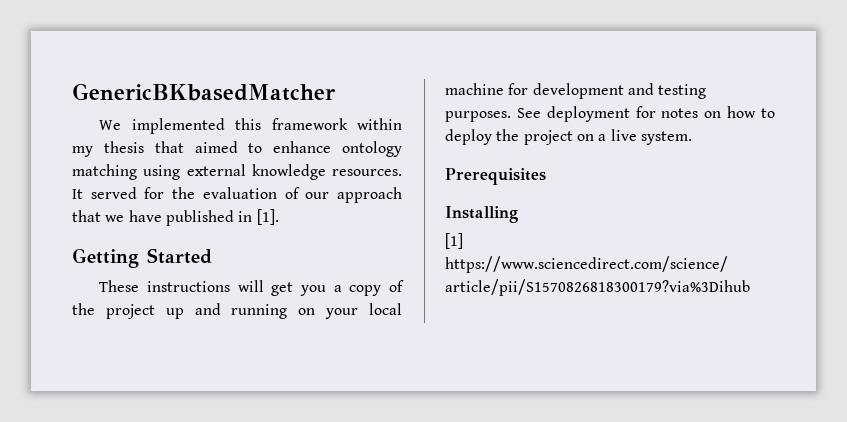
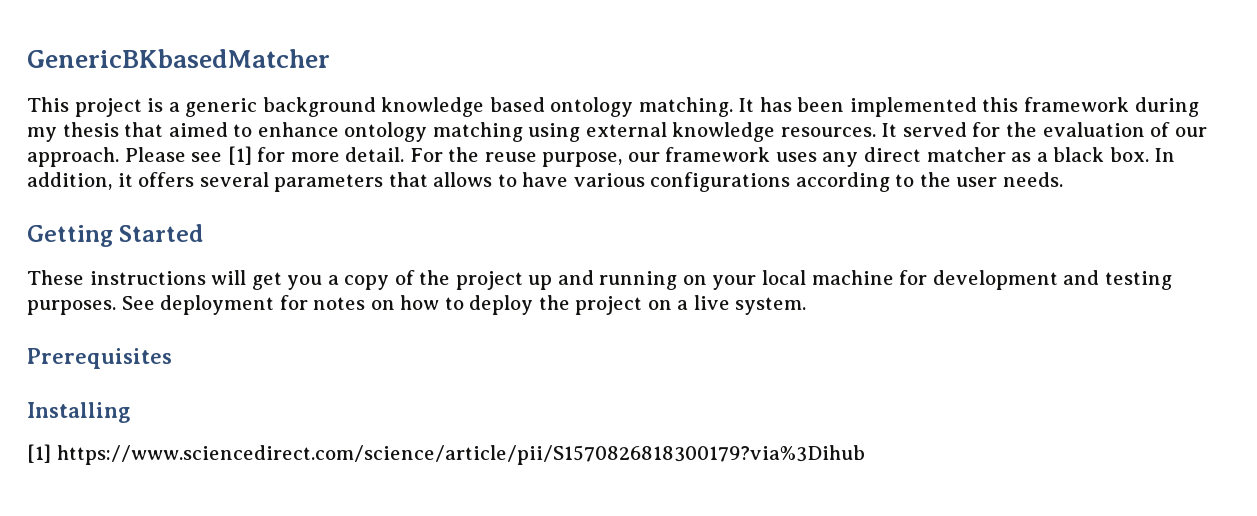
- We implemented this framework within my thesis that aimed to enhance ontology matching using external knowledge resources.
+ This project is a generic background knowledge based ontology matching. It has been implemented this framework during my thesis that aimed to enhance ontology matching using external knowledge resources.
- It served for the evaluation of our approach that we have published in [1].
+ It served for the evaluation of our approach. Please see [1] for more detail. For the reuse purpose, our framework uses any direct matcher as a black box. In addition, it offers several parameters that allows to have various configurations according to the user needs.

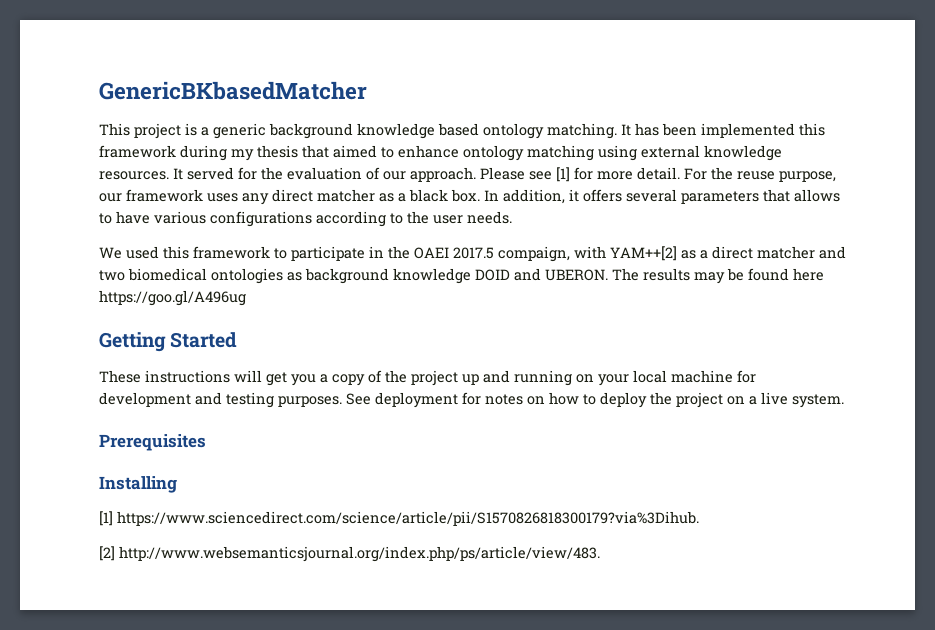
+ We used this framework to participate in the OAEI 2017.5 compaign, with YAM++[2] as a direct matcher and two biomedical ontologies as background knowledge DOID and UBERON. The results may be found here https://goo.gl/A496ug
- [1] https://www.sciencedirect.com/science/article/pii/S1570826818300179?via%3Dihub
+ [1] https://www.sciencedirect.com/science/article/pii/S1570826818300179?via%3Dihub.
+ [2] http://www.websemanticsjournal.org/index.php/ps/article/view/483.

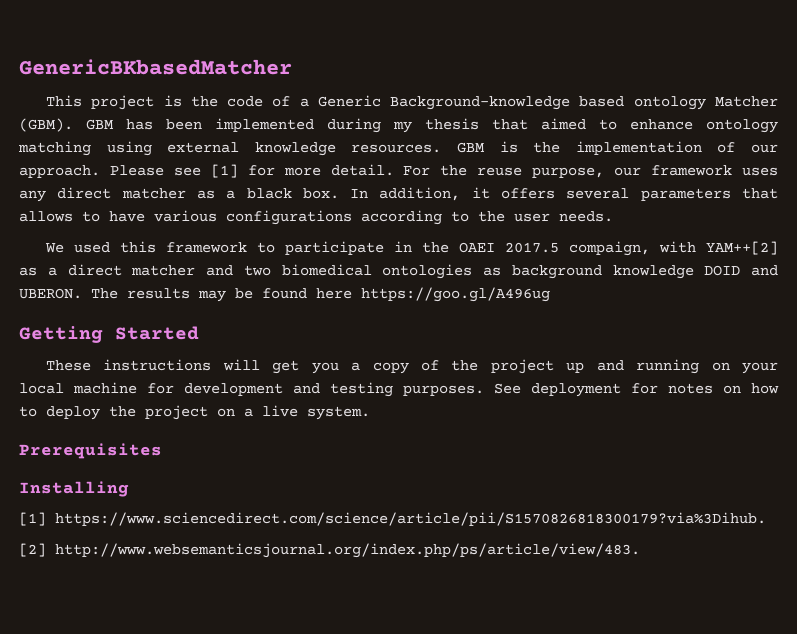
- This project is a generic background knowledge based ontology matching. It has been implemented this framework during my thesis that aimed to enhance ontology matching using external knowledge resources.
+ This project is the code of a Generic Background-knowledge based ontology Matcher (GBM). GBM has been implemented during my thesis that aimed to enhance ontology matching using external knowledge resources.
- It served for the evaluation of our approach.
+ GBM is the implementation of our approach.

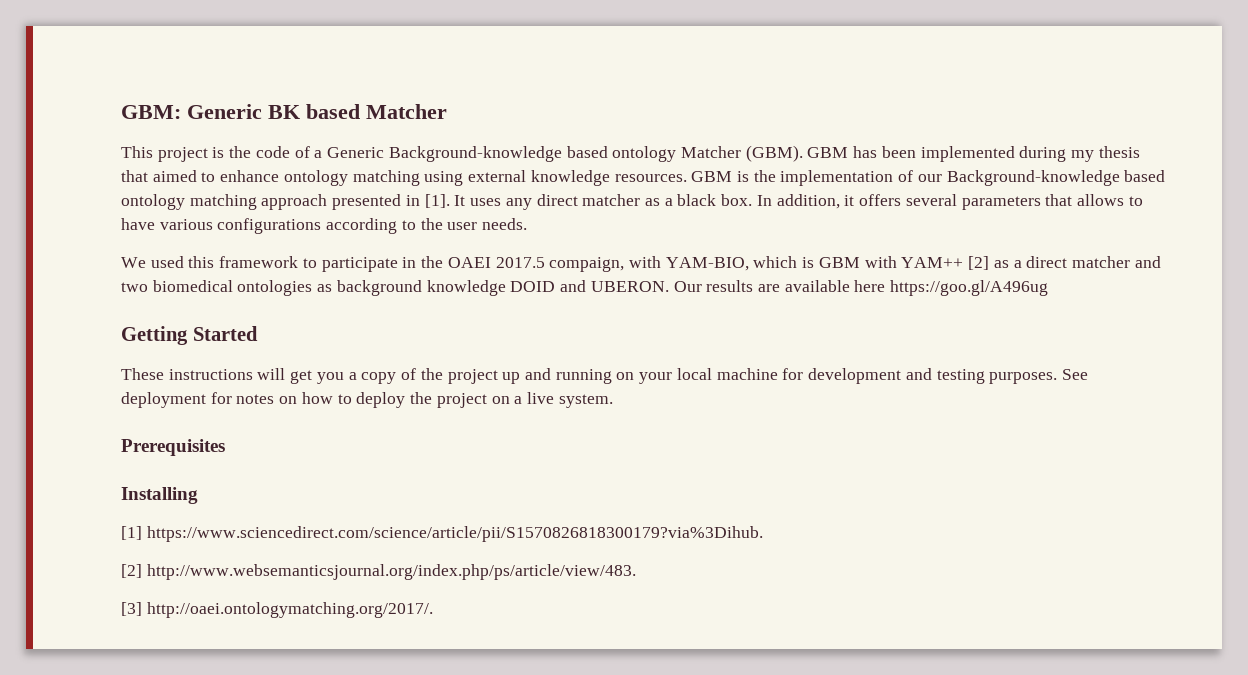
- GenericBKbasedMatcher
+ GBM: Generic BK based Matcher
- GBM is the implementation of our approach. Please see [1] for more detail. For the reuse purpose, our framework uses any direct matcher as a black box.
+ GBM is the implementation of our Background-knowledge based ontology matching approach presented in [1]. It uses any direct matcher as a black box.
- We used this framework to participate in the OAEI 2017.5 compaign, with YAM++[2] as a direct matcher and two biomedical ontologies as background knowledge DOID and UBERON.
+ We used this framework to participate in the OAEI 2017.5 compaign, with YAM-BIO, which is GBM with YAM++ [2] as a direct matcher and two biomedical ontologies as background knowledge DOID and UBERON.
- The results may be found here https://goo.gl/A496ug
+ Our results are available here https://goo.gl/A496ug
+ [3] http://oaei.ontologymatching.org/2017/.

